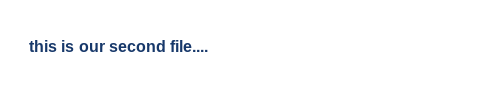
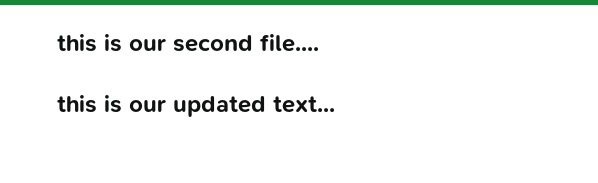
+ this is our updated text...

